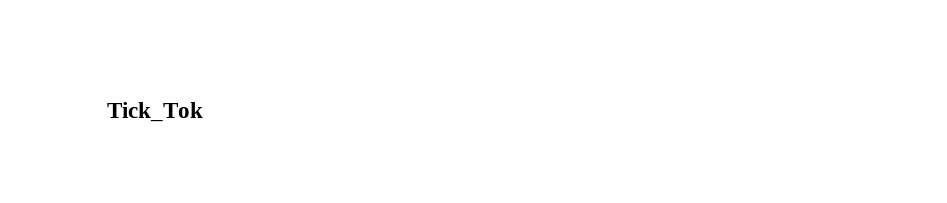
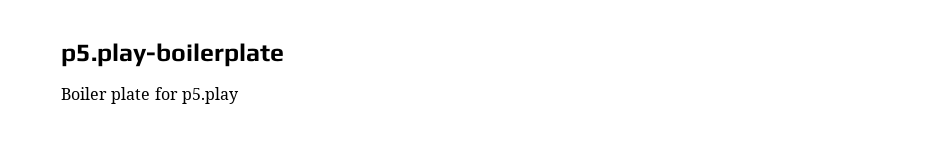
- Tick_Tok
+ p5.play-boilerplate
+ Boiler plate for p5.play

